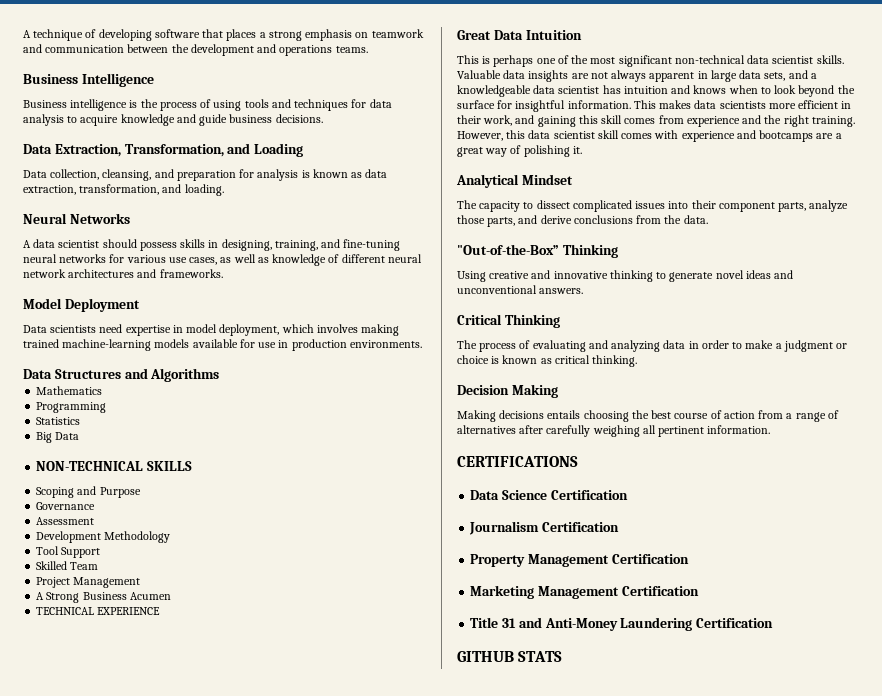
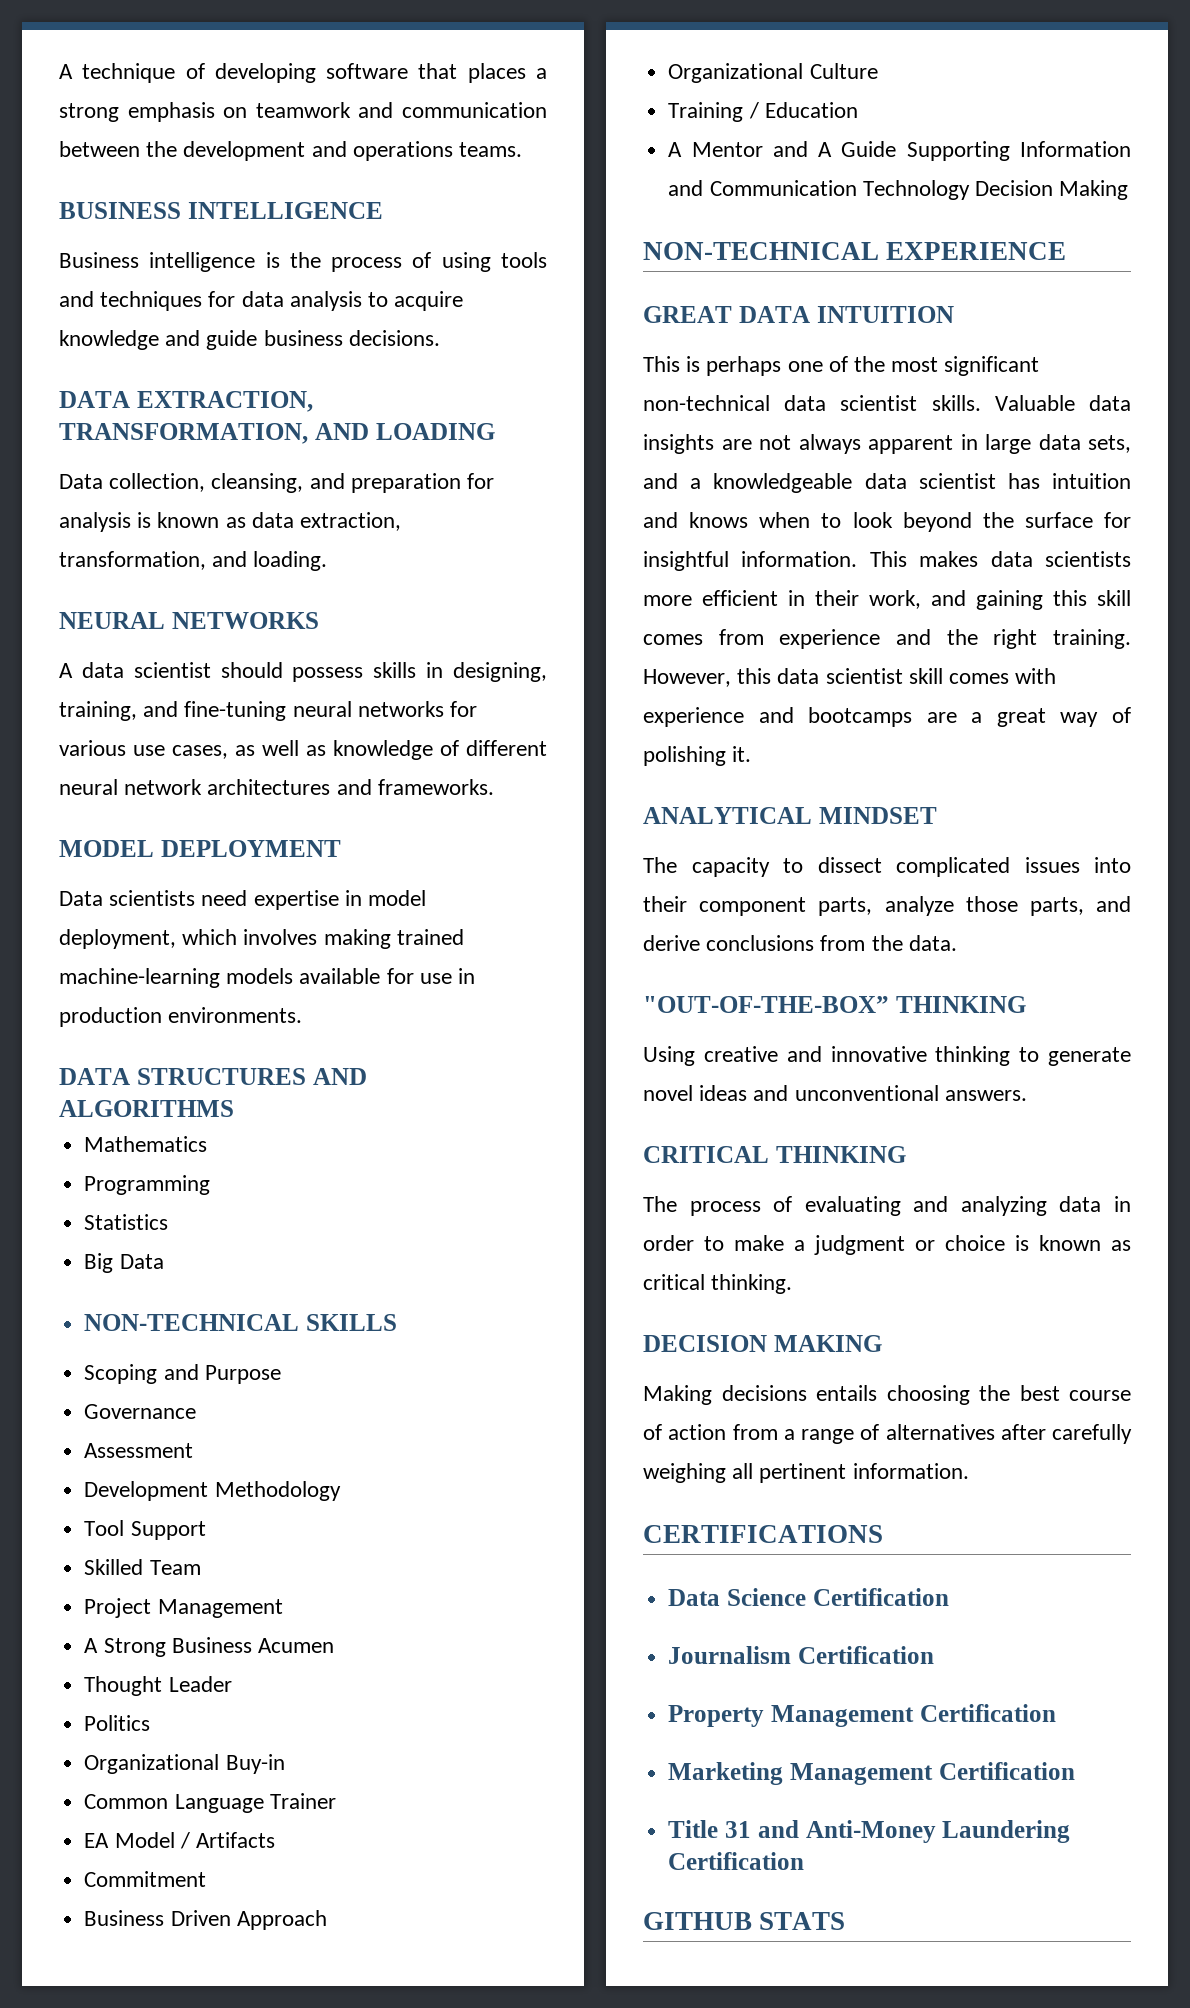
- Business Intelligence
+ BUSINESS INTELLIGENCE
- Data Extraction, Transformation, and Loading
+ DATA EXTRACTION, TRANSFORMATION, AND LOADING
- Neural Networks
+ NEURAL NETWORKS
- Model Deployment
+ MODEL DEPLOYMENT
- Data Structures and Algorithms
+ DATA STRUCTURES AND ALGORITHMS
- TECHNICAL EXPERIENCE
- Great Data Intuition
+ Thought Leader
+ Politics
+ Organizational Buy-in
+ Common Language Trainer
+ EA Model / Artifacts
+ Commitment
+ Business Driven Approach
+ Organizational Culture
+ Training / Education
+ A Mentor and A Guide Supporting Information and Communication Technology Decision Making
+ NON-TECHNICAL EXPERIENCE
+ GREAT DATA INTUITION
- Analytical Mindset
+ ANALYTICAL MINDSET
- "Out-of-the-Box” Thinking
+ "OUT-OF-THE-BOX” THINKING
- Critical Thinking
+ CRITICAL THINKING
- Decision Making
+ DECISION MAKING

